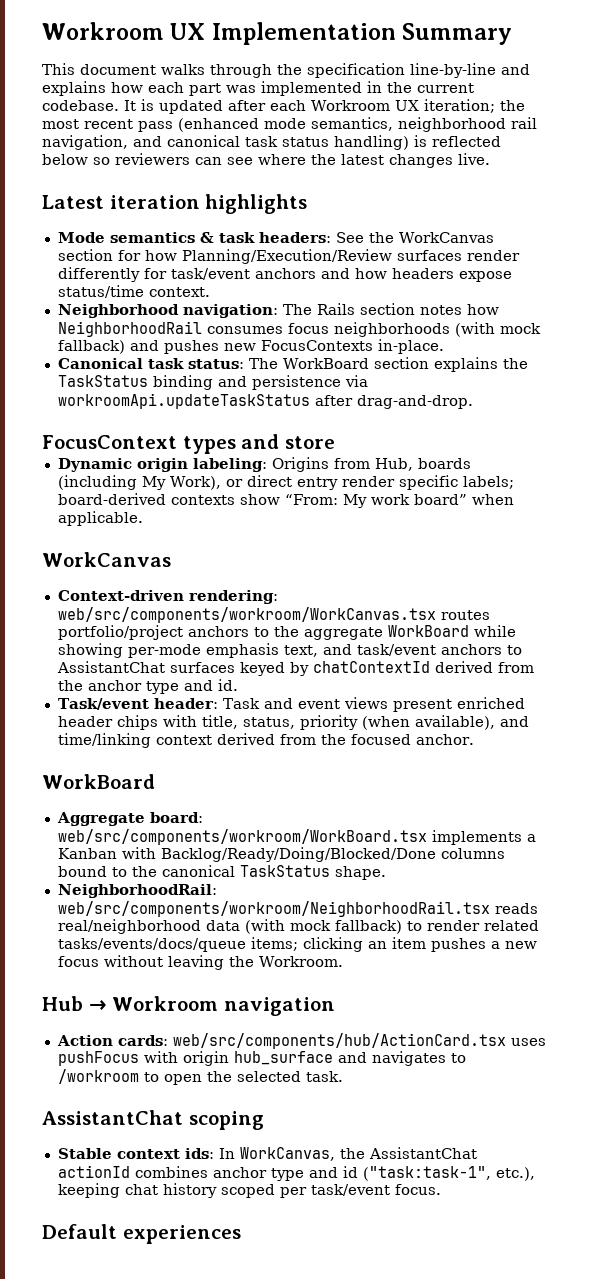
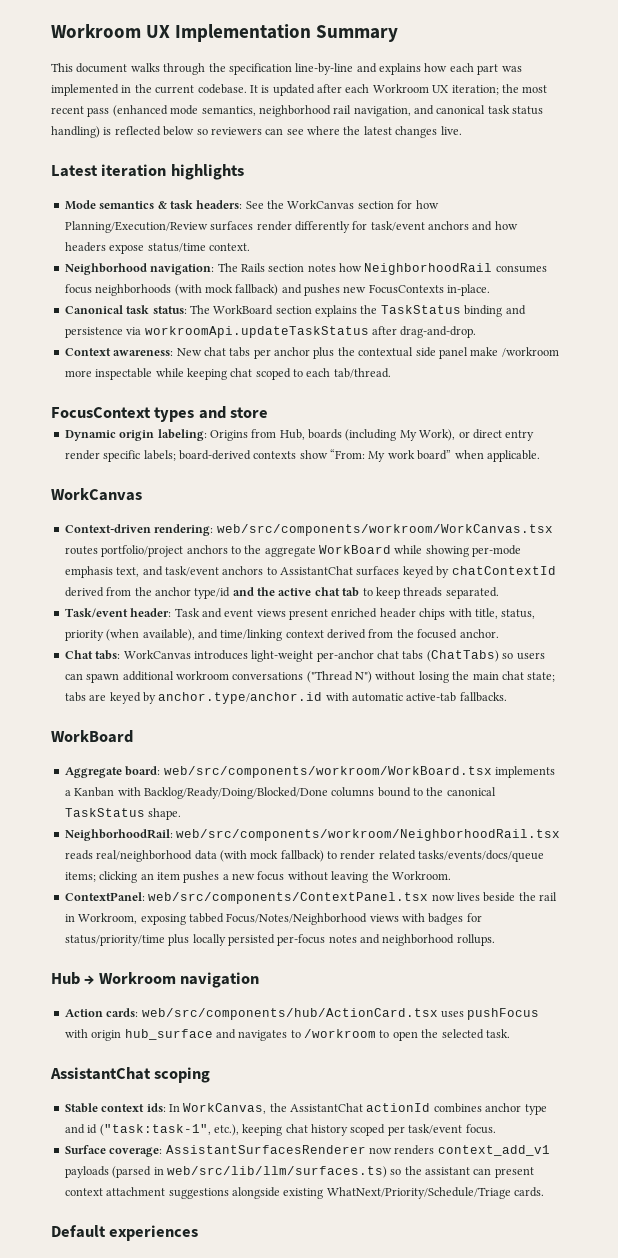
+ Context awareness: New chat tabs per anchor plus the contextual side panel make /workroom more inspectable while keeping chat scoped to each tab/thread.
- Context-driven rendering: web/src/components/workroom/WorkCanvas.tsx routes portfolio/project anchors to the aggregate WorkBoard while showing per-mode emphasis text, and task/event anchors to AssistantChat surfaces keyed by chatContextId derived from the anchor type and id.
+ Context-driven rendering: web/src/components/workroom/WorkCanvas.tsx routes portfolio/project anchors to the aggregate WorkBoard while showing per-mode emphasis text, and task/event anchors to AssistantChat surfaces keyed by chatContextId derived from the anchor type/id and the active chat tab to keep threads separated.
+ Chat tabs: WorkCanvas introduces light-weight per-anchor chat tabs (ChatTabs) so users can spawn additional workroom conversations ("Thread N") without losing the main chat state; tabs are keyed by anchor.type/anchor.id with automatic active-tab fallbacks.
+ ContextPanel: web/src/components/ContextPanel.tsx now lives beside the rail in Workroom, exposing tabbed Focus/Notes/Neighborhood views with badges for status/priority/time plus locally persisted per-focus notes and neighborhood rollups.
+ Surface coverage: AssistantSurfacesRenderer now renders context_add_v1 payloads (parsed in web/src/lib/llm/surfaces.ts) so the assistant can present context attachment suggestions alongside existing WhatNext/Priority/Schedule/Triage cards.

